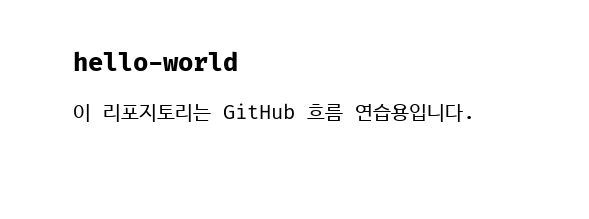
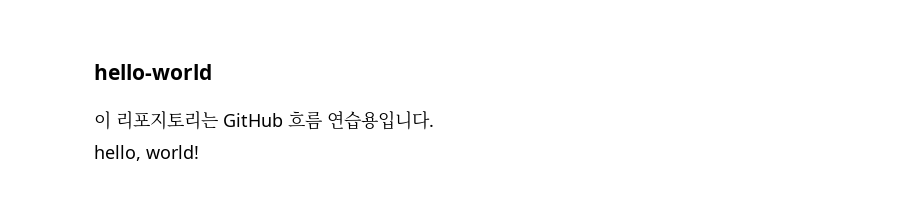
+ hello, world!

